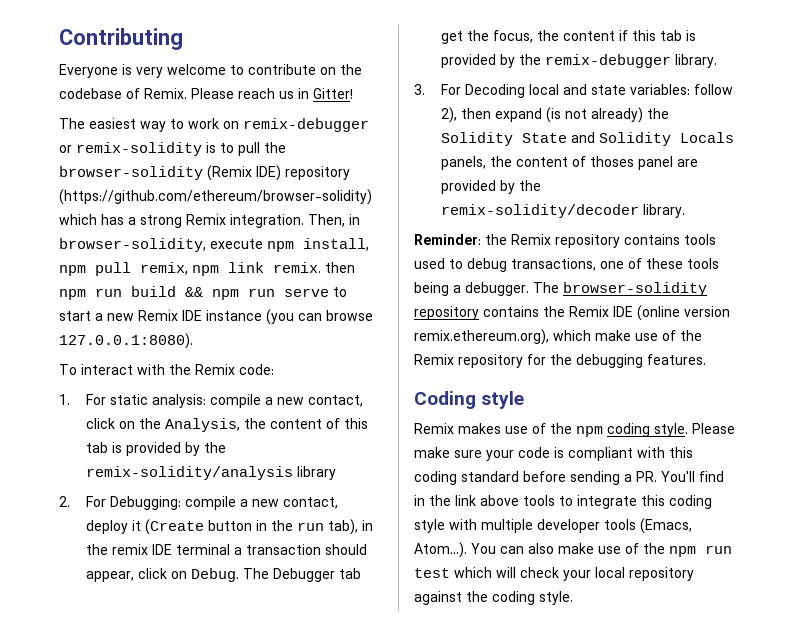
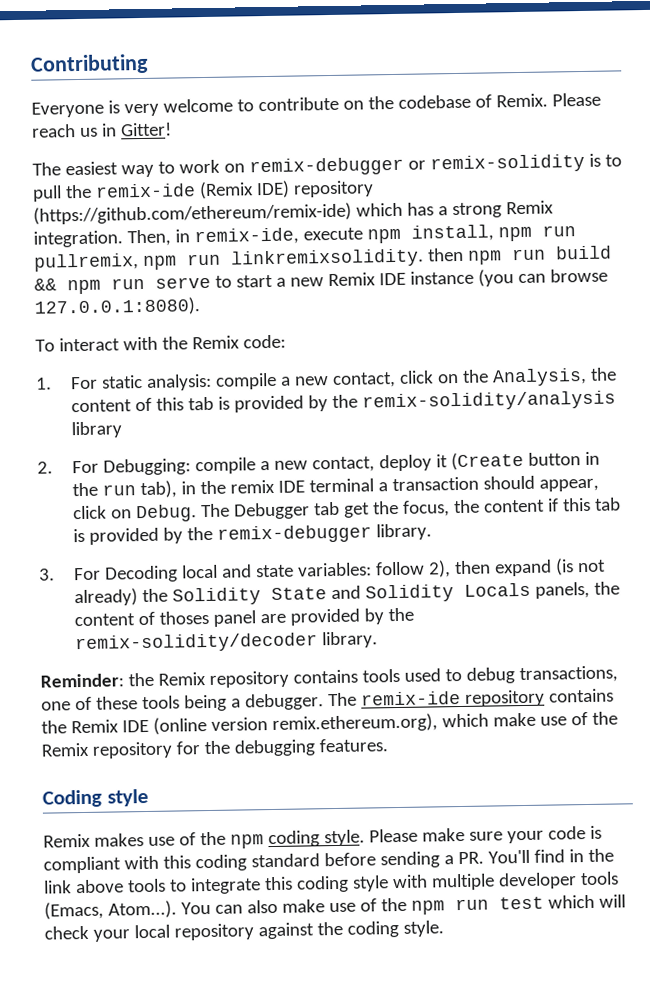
- The easiest way to work on remix-debugger or remix-solidity is to pull the browser-solidity (Remix IDE) repository (https://github.com/ethereum/browser-solidity) which has a strong Remix integration.
+ The easiest way to work on remix-debugger or remix-solidity is to pull the remix-ide (Remix IDE) repository (https://github.com/ethereum/remix-ide) which has a strong Remix integration.
- Then, in browser-solidity, execute npm install, npm pull remix, npm link remix. then npm run build && npm run serve to start a new Remix IDE instance (you can browse 127.0.0.1:8080).
+ Then, in remix-ide, execute npm install, npm run pullremix, npm run linkremixsolidity. then npm run build && npm run serve to start a new Remix IDE instance (you can browse 127.0.0.1:8080).
- The browser-solidity repository contains the Remix IDE (online version remix.ethereum.org), which make use of the Remix repository for the debugging features.
+ The remix-ide repository contains the Remix IDE (online version remix.ethereum.org), which make use of the Remix repository for the debugging features.

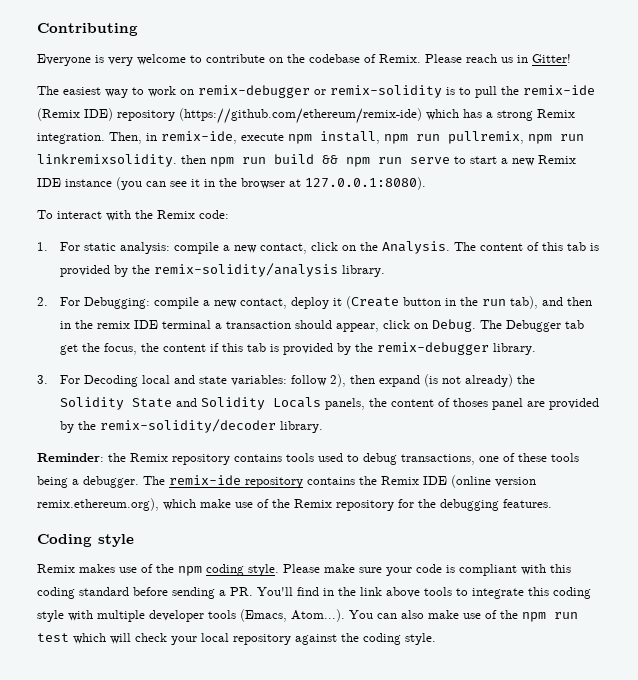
- Then, in remix-ide, execute npm install, npm run pullremix, npm run linkremixsolidity. then npm run build && npm run serve to start a new Remix IDE instance (you can browse 127.0.0.1:8080).
+ Then, in remix-ide, execute npm install, npm run pullremix, npm run linkremixsolidity. then npm run build && npm run serve to start a new Remix IDE instance (you can see it in the browser at 127.0.0.1:8080).
- 1. For static analysis: compile a new contact, click on the Analysis, the content of this tab is provided by the remix-solidity/analysis library
+ 1. For static analysis: compile a new contact, click on the Analysis. The content of this tab is provided by the remix-solidity/analysis library.
- 2. For Debugging: compile a new contact, deploy it (Create button in the run tab), in the remix IDE terminal a transaction should appear, click on Debug.
+ 2. For Debugging: compile a new contact, deploy it (Create button in the run tab), and then in the remix IDE terminal a transaction should appear, click on Debug.

